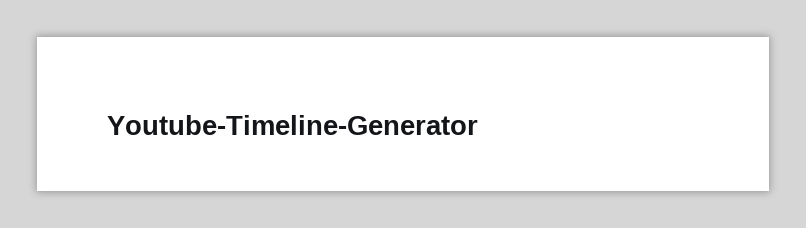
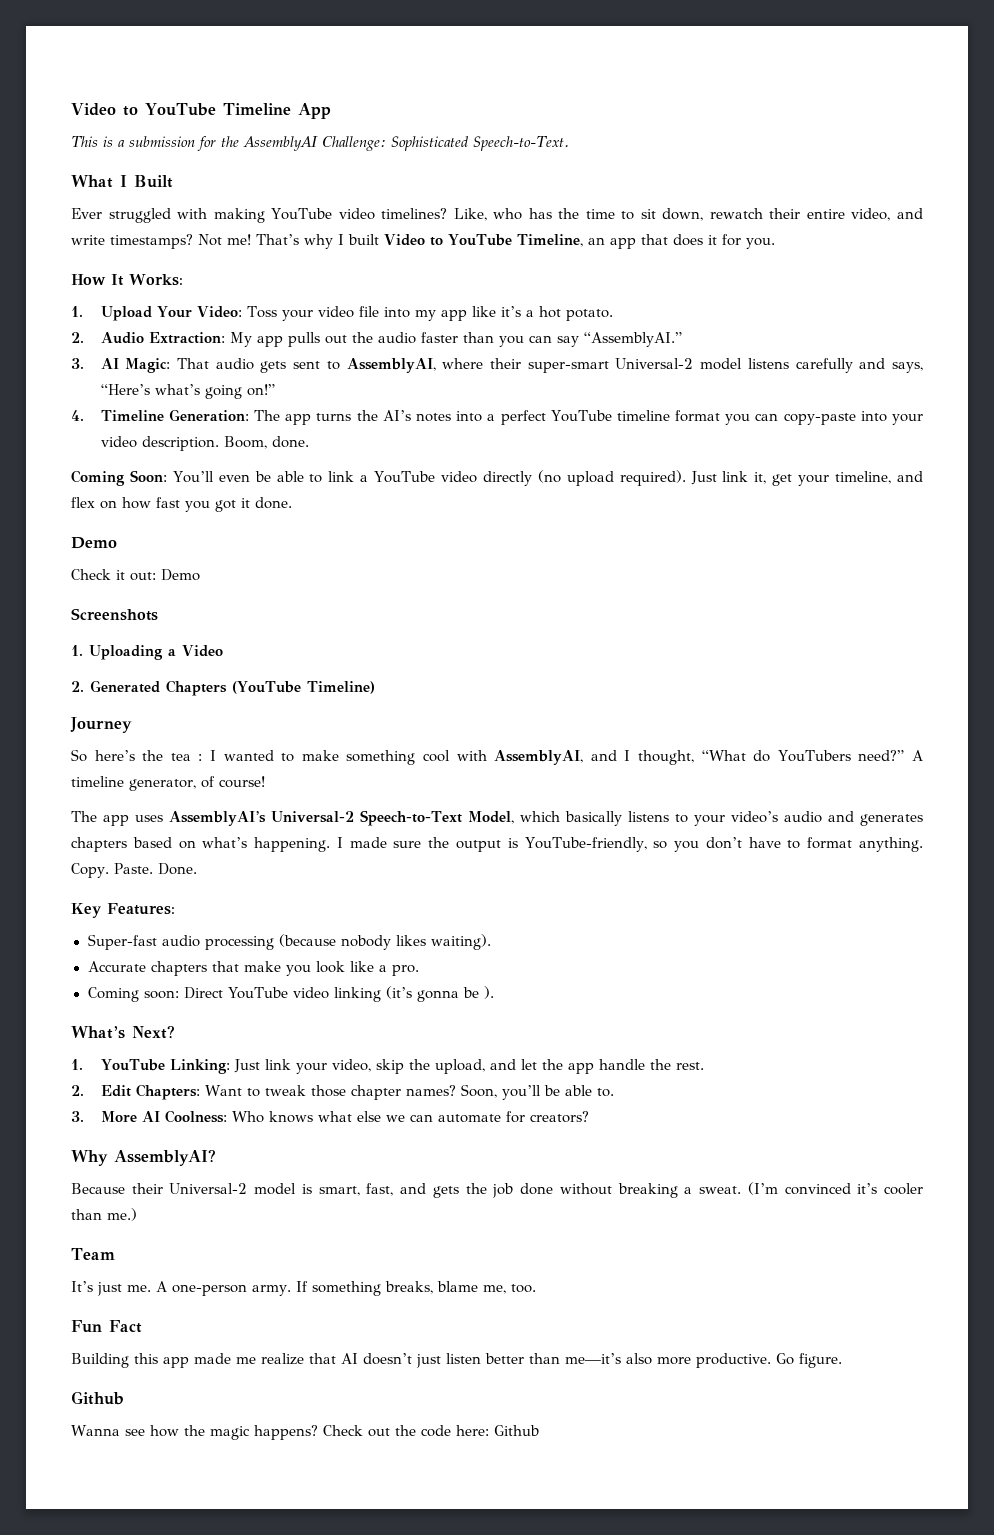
- Youtube-Timeline-Generator
+ Video to YouTube Timeline App
+ This is a submission for the AssemblyAI Challenge: Sophisticated Speech-to-Text.
+ What I Built
+ Ever struggled with making YouTube video timelines? Like, who has the time to sit down, rewatch their entire video, and write timestamps? Not me! That’s why I built Video to YouTube Timeline, an app that does it for you.
+ How It Works:
+ 1. Upload Your Video: Toss your video file into my app like it’s a hot potato.
+ 2. Audio Extraction: My app pulls out the audio faster than you can say “AssemblyAI.”
+ 3. AI Magic: That audio gets sent to AssemblyAI, where their super-smart Universal-2 model listens carefully and says, “Here’s what’s going on!”
+ 4. Timeline Generation: The app turns the AI’s notes into a perfect YouTube timeline format you can copy-paste into your video description. Boom, done.
+ Coming Soon: You’ll even be able to link a YouTube video directly (no upload required). Just link it, get your timeline, and flex on how fast you got it done.
+ Demo
+ Check it out: Demo
+ Screenshots
+ 1. Uploading a Video
+ 2. Generated Chapters (YouTube Timeline)
+ Journey
+ So here’s the tea : I wanted to make something cool with AssemblyAI, and I thought, “What do YouTubers need?” A timeline generator, of course!
+ The app uses AssemblyAI’s Universal-2 Speech-to-Text Model, which basically listens to your video’s audio and generates chapters based on what’s happening. I made sure the output is YouTube-friendly, so you don’t have to format anything. Copy. Paste. Done.
+ Key Features:
+ Super-fast audio processing (because nobody likes waiting).
+ Accurate chapters that make you look like a pro.
+ Coming soon: Direct YouTube video linking (it’s gonna be ).
+ What’s Next?
+ 1. YouTube Linking: Just link your video, skip the upload, and let the app handle the rest.
+ 2. Edit Chapters: Want to tweak those chapter names? Soon, you’ll be able to.
+ 3. More AI Coolness: Who knows what else we can automate for creators?
+ Why AssemblyAI?
+ Because their Universal-2 model is smart, fast, and gets the job done without breaking a sweat. (I’m convinced it’s cooler than me.)
+ Team
+ It’s just me. A one-person army. If something breaks, blame me, too.
+ Fun Fact
+ Building this app made me realize that AI doesn’t just listen better than me—it’s also more productive. Go figure.
+ Github
+ Wanna see how the magic happens? Check out the code here: Github

